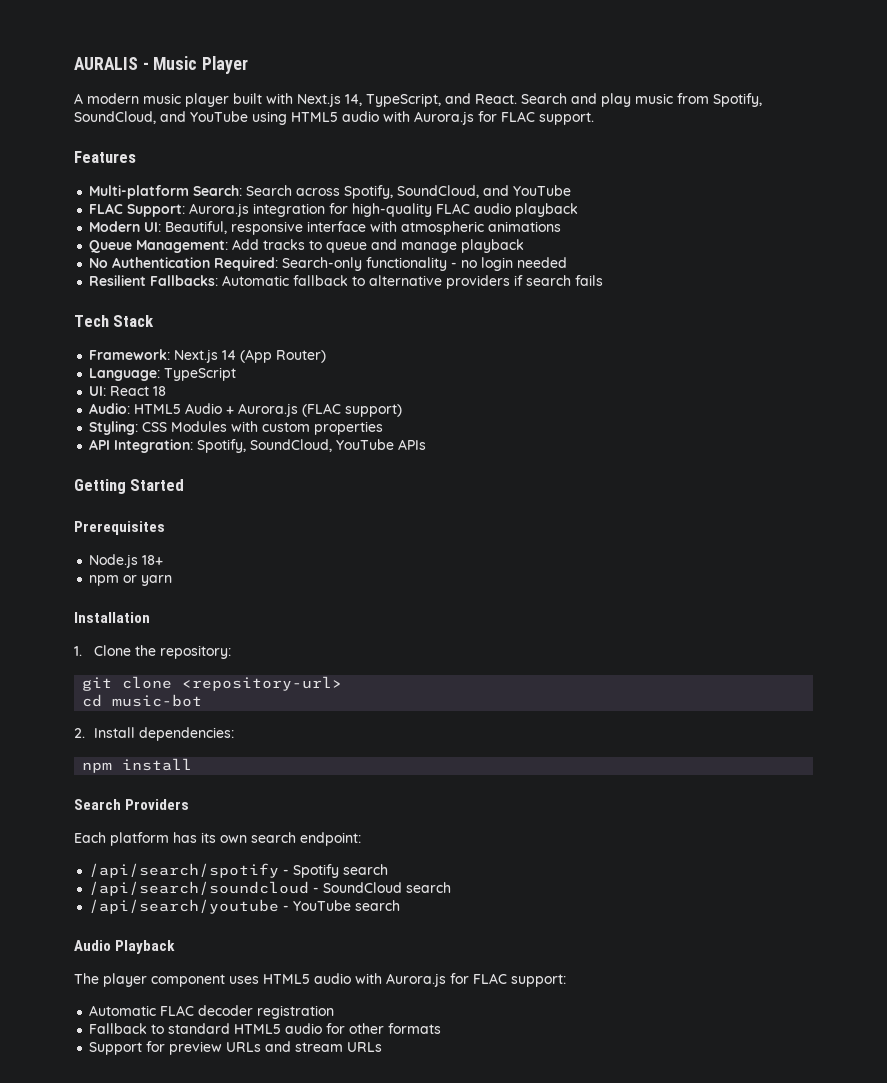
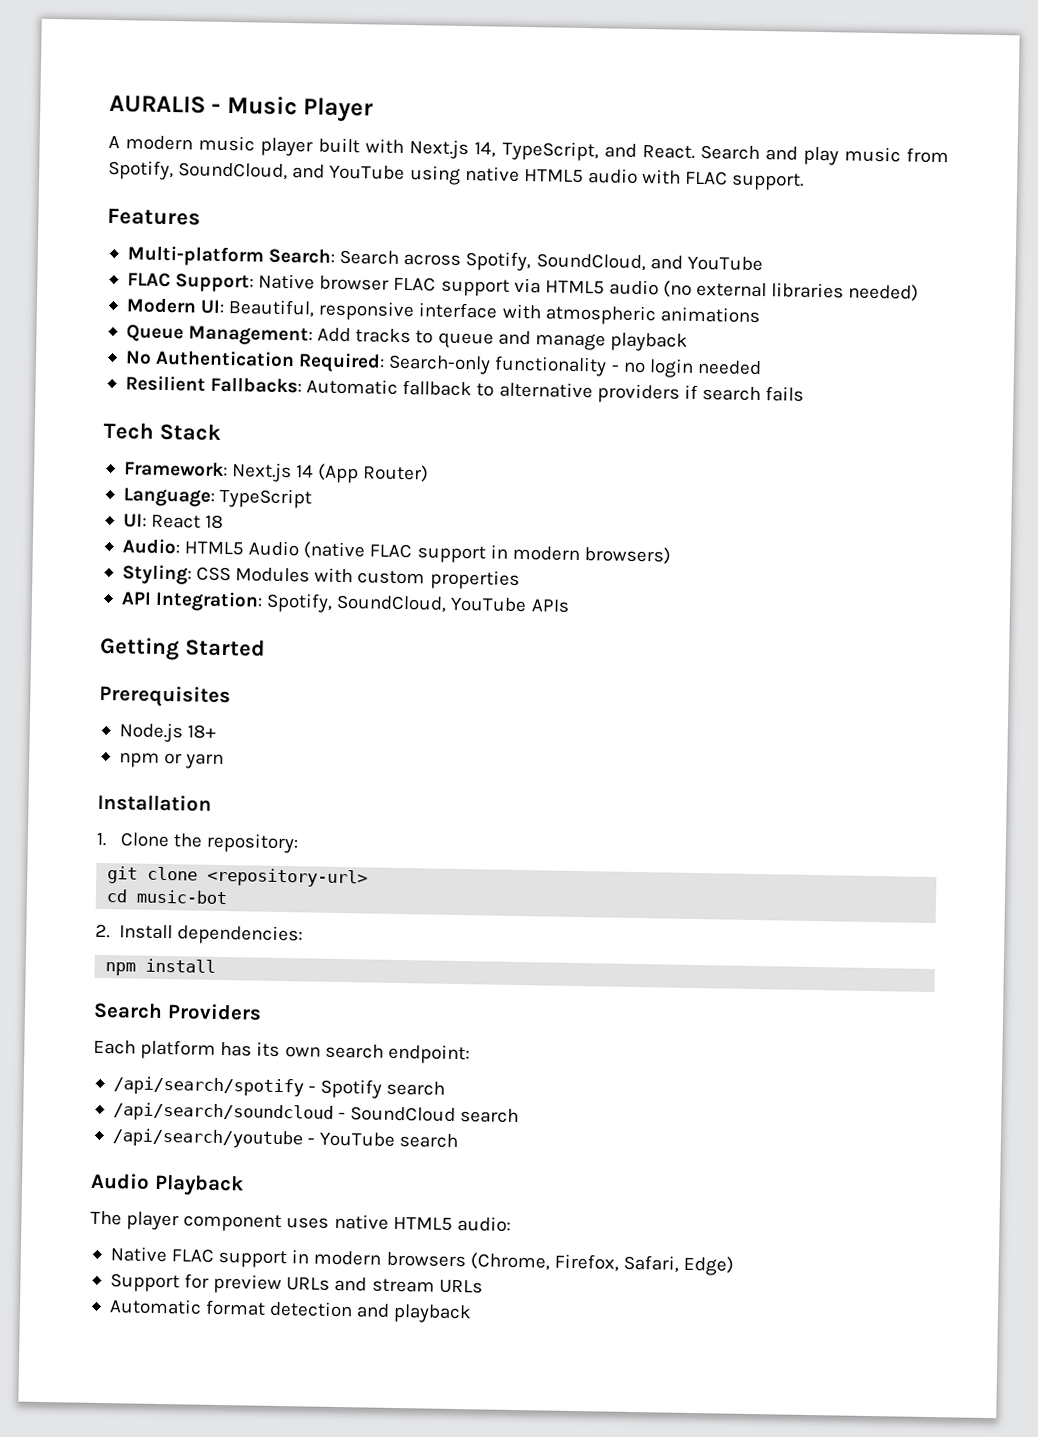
- Search and play music from Spotify, SoundCloud, and YouTube using HTML5 audio with Aurora.js for FLAC support.
+ Search and play music from Spotify, SoundCloud, and YouTube using native HTML5 audio with FLAC support.
- FLAC Support: Aurora.js integration for high-quality FLAC audio playback
+ FLAC Support: Native browser FLAC support via HTML5 audio (no external libraries needed)
- Audio: HTML5 Audio + Aurora.js (FLAC support)
+ Audio: HTML5 Audio (native FLAC support in modern browsers)
- The player component uses HTML5 audio with Aurora.js for FLAC support:
- Automatic FLAC decoder registration
- Fallback to standard HTML5 audio for other formats
+ The player component uses native HTML5 audio:
+ Native FLAC support in modern browsers (Chrome, Firefox, Safari, Edge)
+ Automatic format detection and playback

